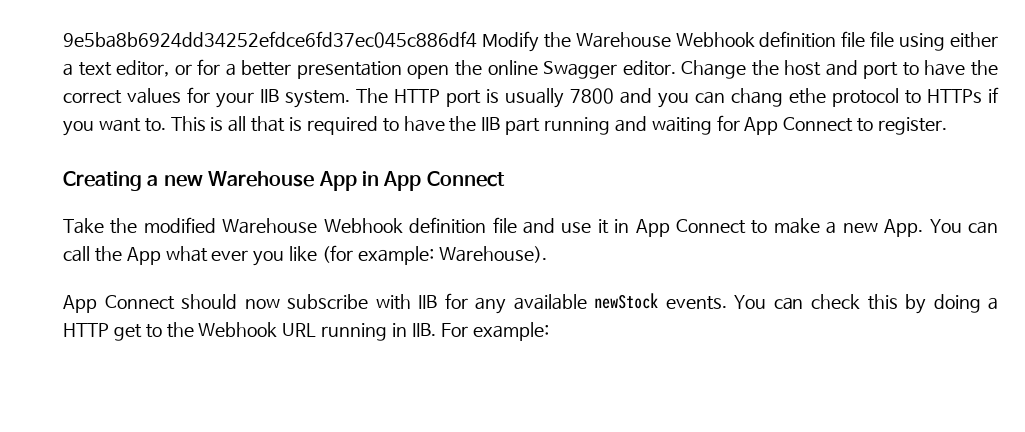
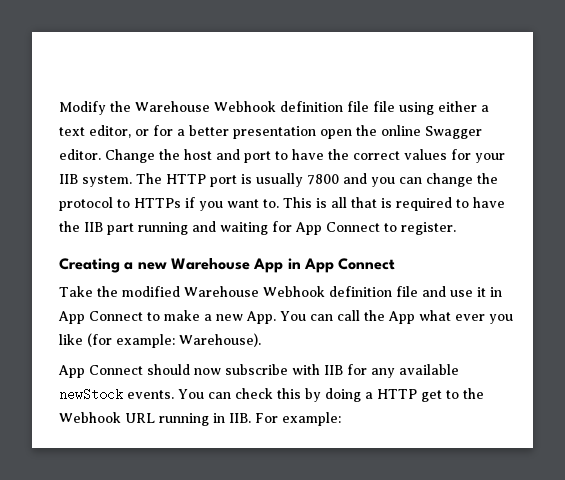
- 9e5ba8b6924dd34252efdce6fd37ec045c886df4 Modify the Warehouse Webhook definition file file using either a text editor, or for a better presentation open the online Swagger editor.
+ Modify the Warehouse Webhook definition file file using either a text editor, or for a better presentation open the online Swagger editor.
- The HTTP port is usually 7800 and you can chang ethe protocol to HTTPs if you want to.
+ The HTTP port is usually 7800 and you can change the protocol to HTTPs if you want to.

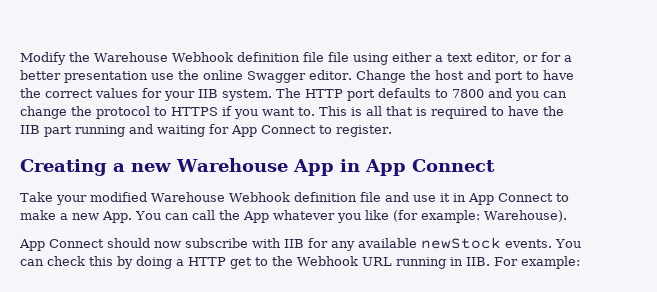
- Modify the Warehouse Webhook definition file file using either a text editor, or for a better presentation open the online Swagger editor.
+ Modify the Warehouse Webhook definition file file using either a text editor, or for a better presentation use the online Swagger editor.
- The HTTP port is usually 7800 and you can change the protocol to HTTPs if you want to.
+ The HTTP port defaults to 7800 and you can change the protocol to HTTPS if you want to.
- Take the modified Warehouse Webhook definition file and use it in App Connect to make a new App. You can call the App what ever you like (for example: Warehouse).
+ Take your modified Warehouse Webhook definition file and use it in App Connect to make a new App. You can call the App whatever you like (for example: Warehouse).

